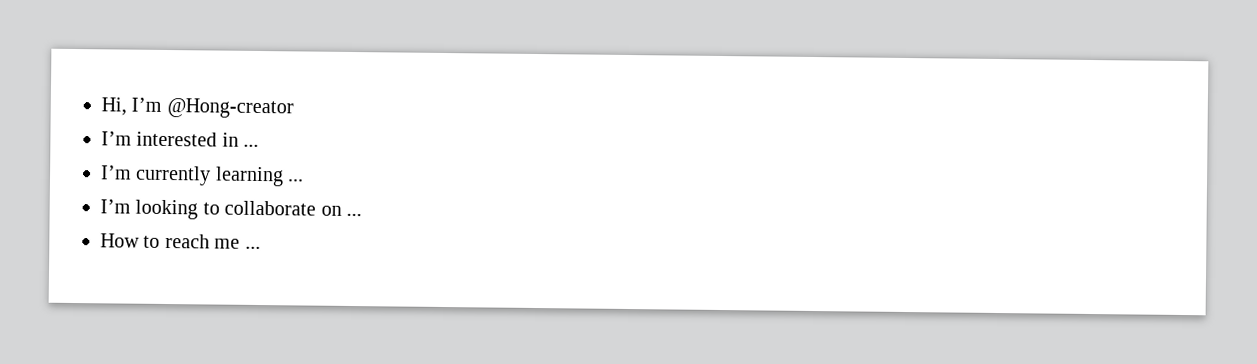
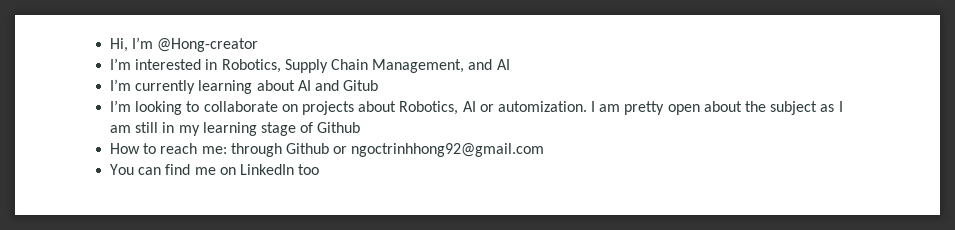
- I’m interested in ...
+ I’m interested in Robotics, Supply Chain Management, and AI
- I’m currently learning ...
+ I’m currently learning about AI and Gitub
- I’m looking to collaborate on ...
- How to reach me ...
+ I’m looking to collaborate on projects about Robotics, AI or automization. I am pretty open about the subject as I am still in my learning stage of Github
+ How to reach me: through Github or ngoctrinhhong92@gmail.com
+ You can find me on LinkedIn too

